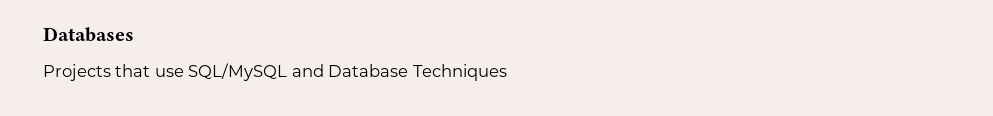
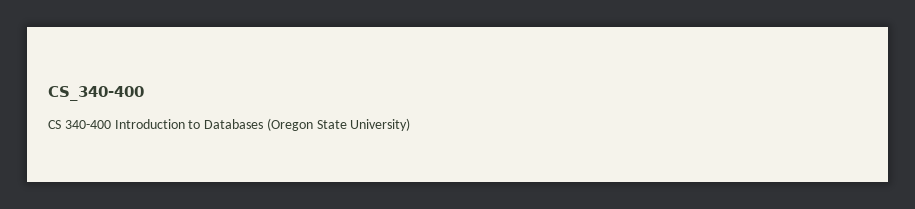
- Databases
- Projects that use SQL/MySQL and Database Techniques
+ CS_340-400
+ CS 340-400 Introduction to Databases (Oregon State University)

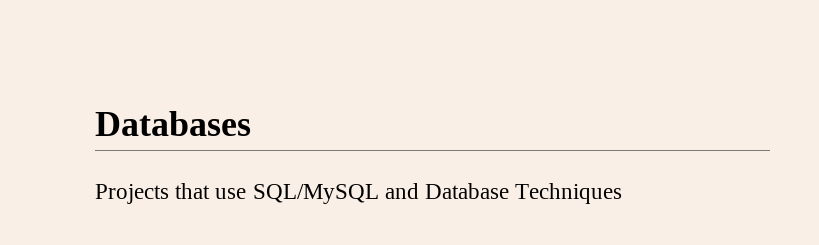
- CS_340-400
- CS 340-400 Introduction to Databases (Oregon State University)
+ Databases
+ Projects that use SQL/MySQL and Database Techniques

